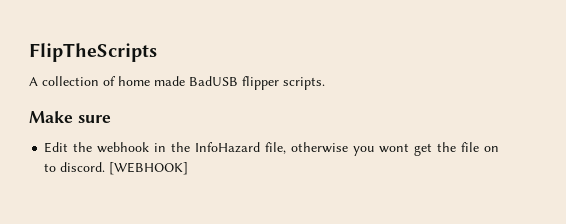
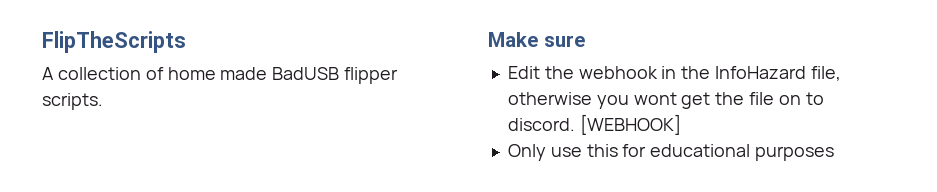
+ Only use this for educational purposes

